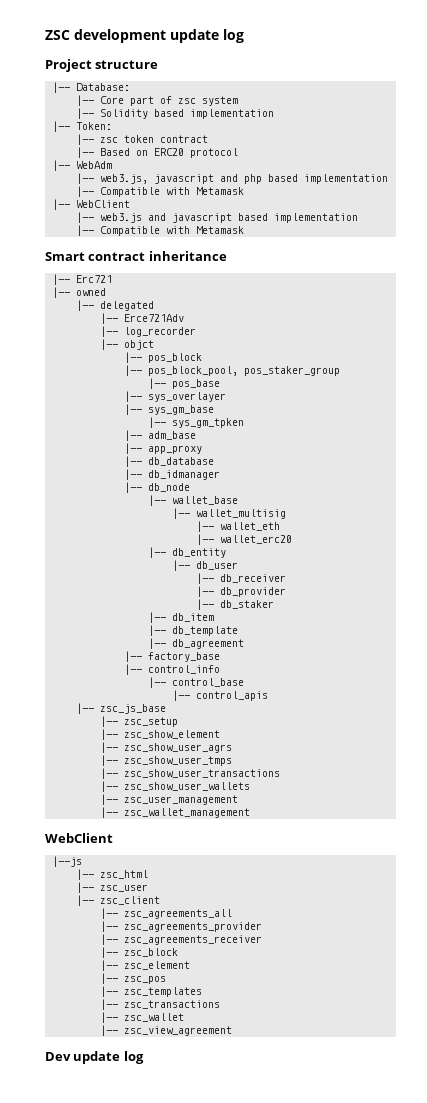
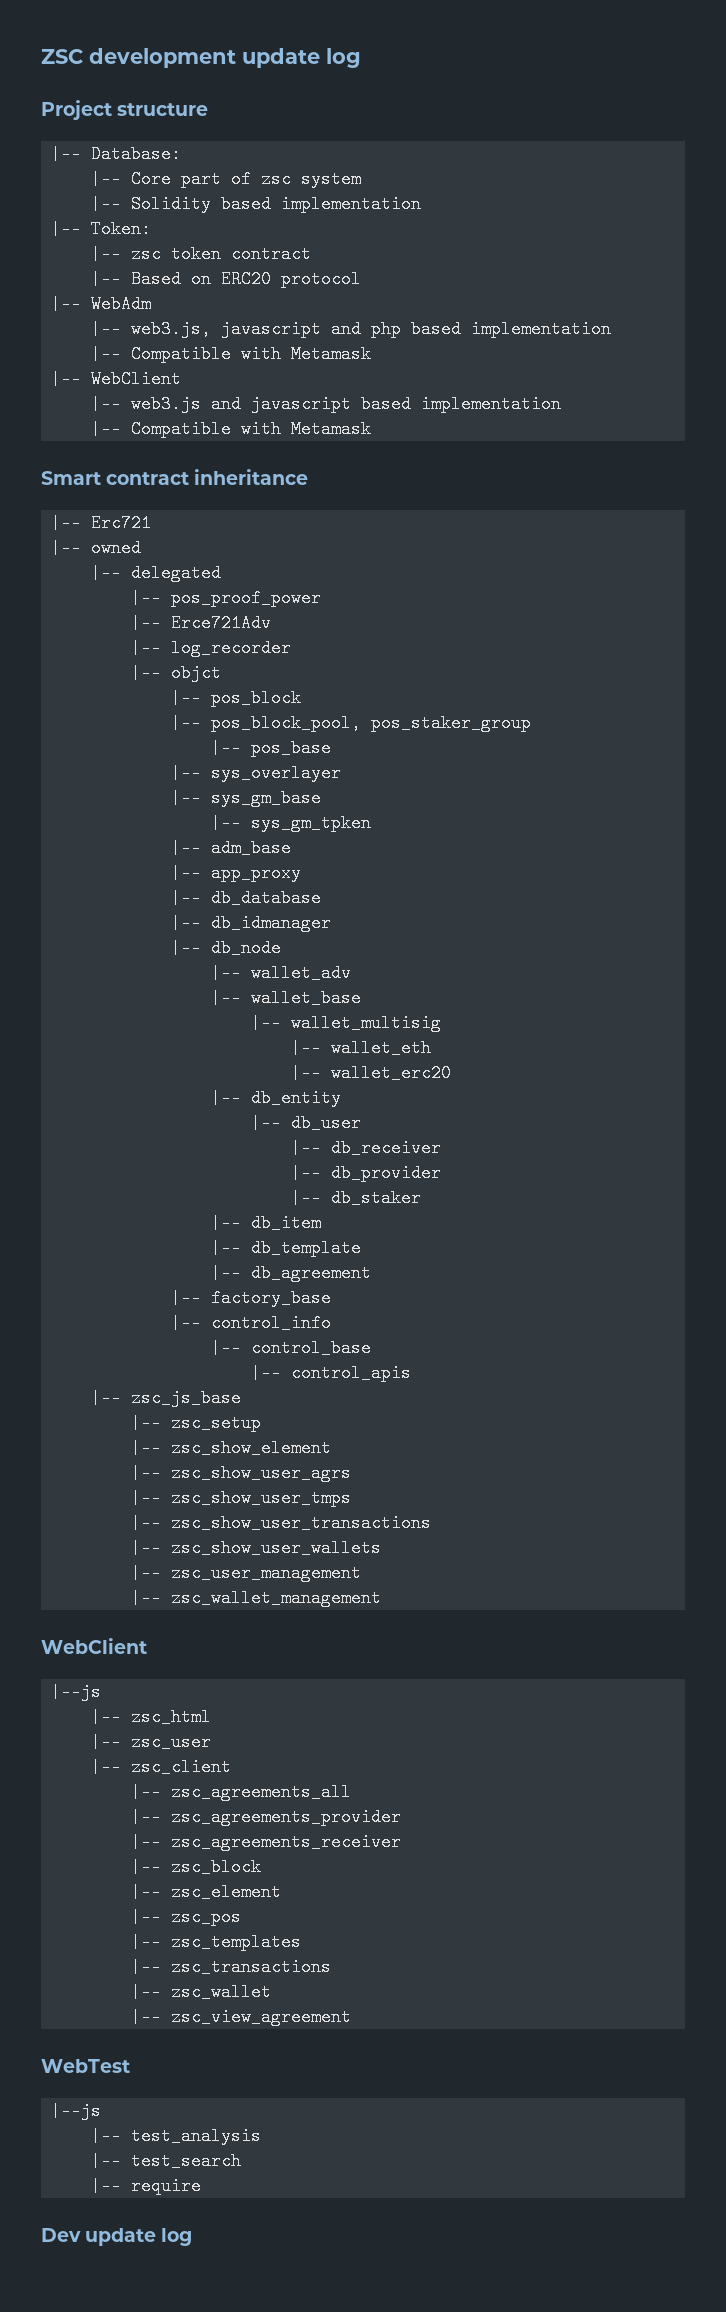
+ |-- pos_proof_power
+ |-- wallet_adv
+ WebTest
+ |--js
+ |-- test_analysis
+ |-- test_search
+ |-- require

